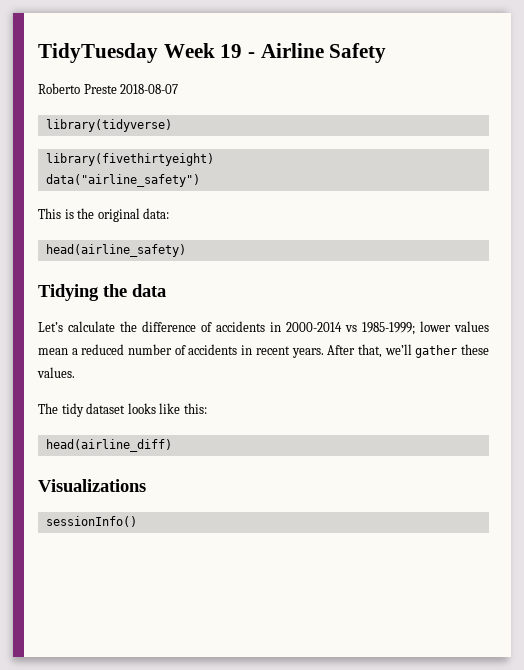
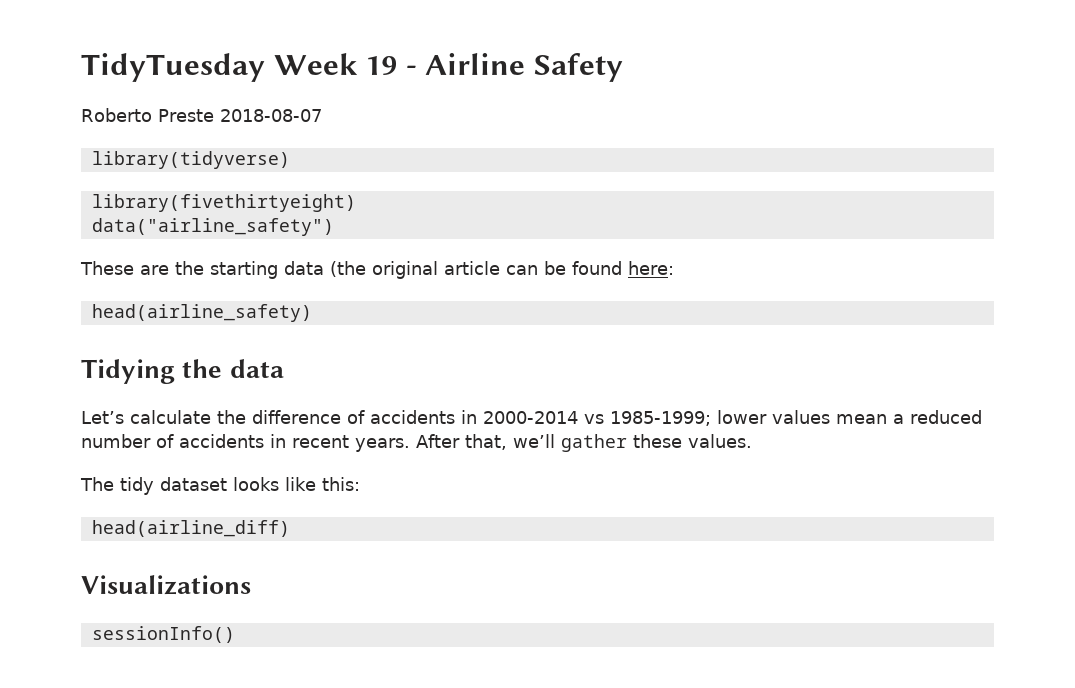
- This is the original data:
+ These are the starting data (the original article can be found here:

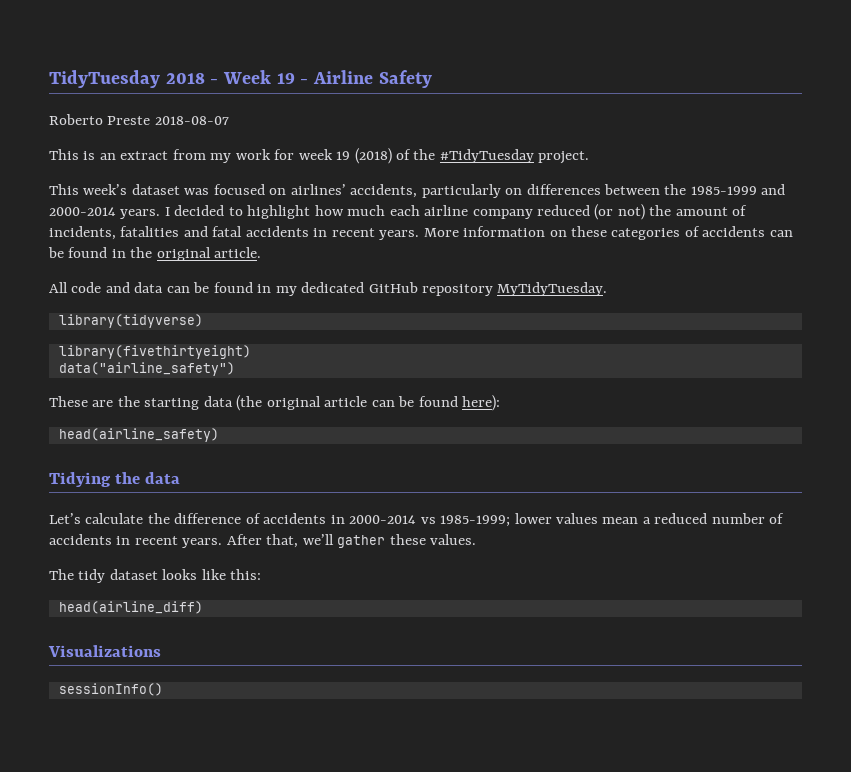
- TidyTuesday Week 19 - Airline Safety
+ TidyTuesday 2018 - Week 19 - Airline Safety
+ This is an extract from my work for week 19 (2018) of the #TidyTuesday project.
+ This week’s dataset was focused on airlines’ accidents, particularly on differences between the 1985-1999 and 2000-2014 years. I decided to highlight how much each airline company reduced (or not) the amount of incidents, fatalities and fatal accidents in recent years. More information on these categories of accidents can be found in the original article.
+ All code and data can be found in my dedicated GitHub repository MyTidyTuesday.
- These are the starting data (the original article can be found here:
+ These are the starting data (the original article can be found here):

